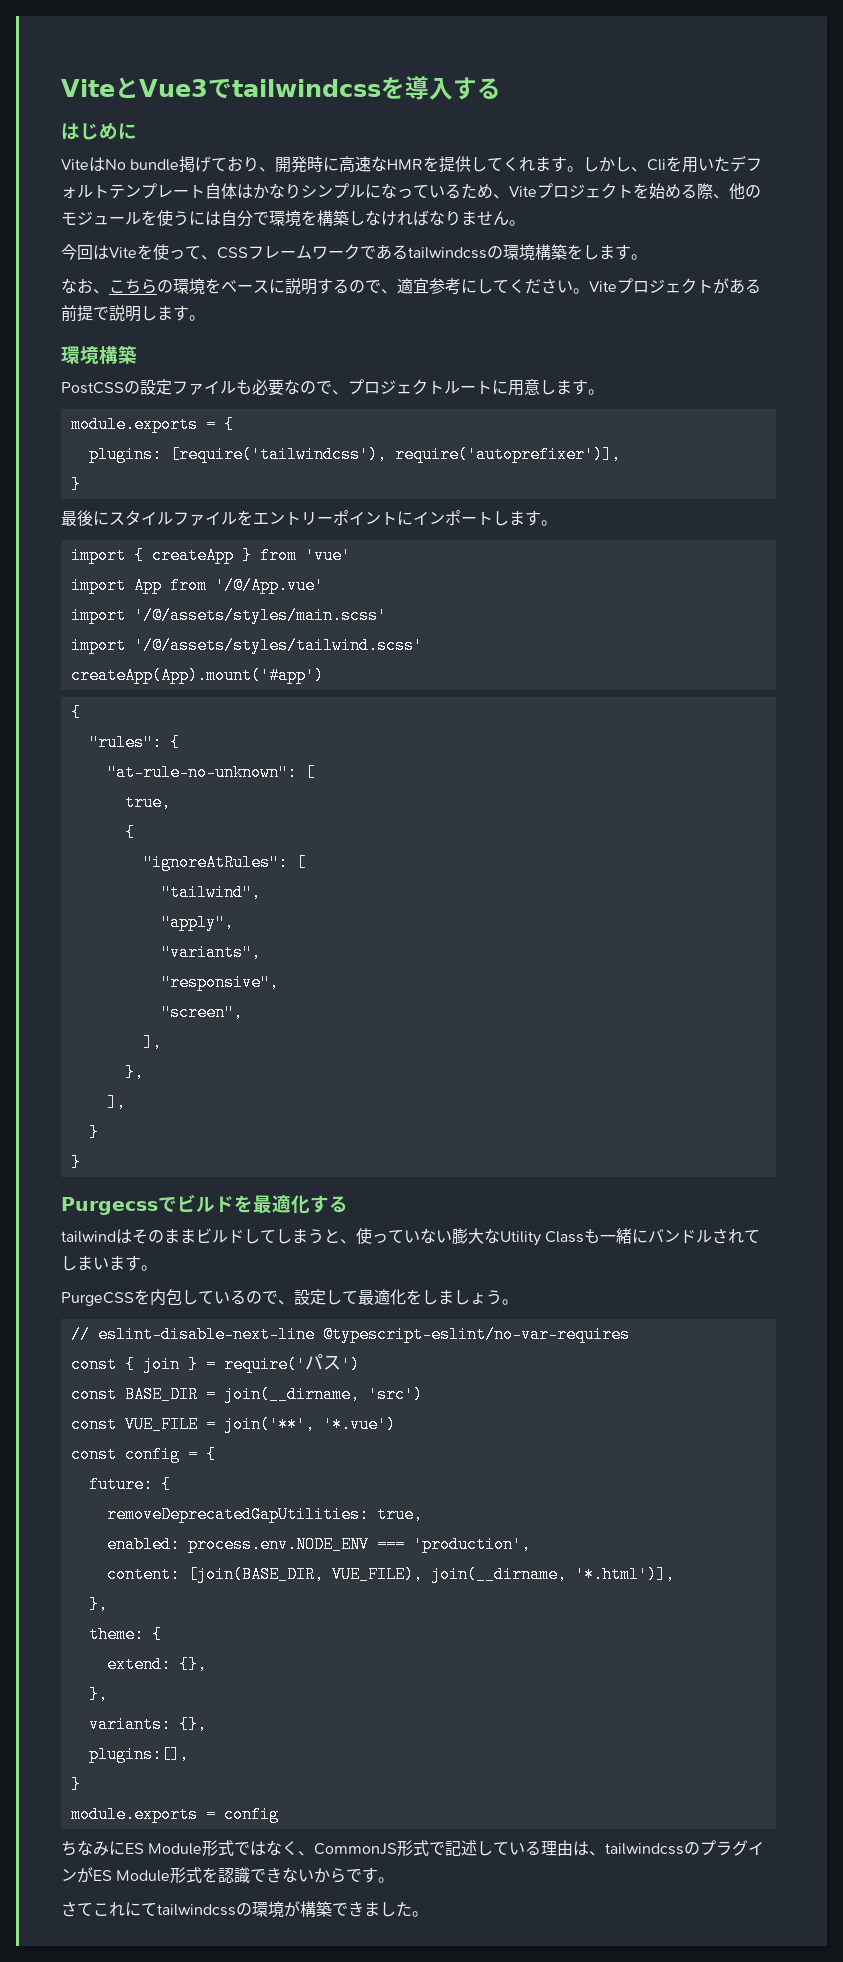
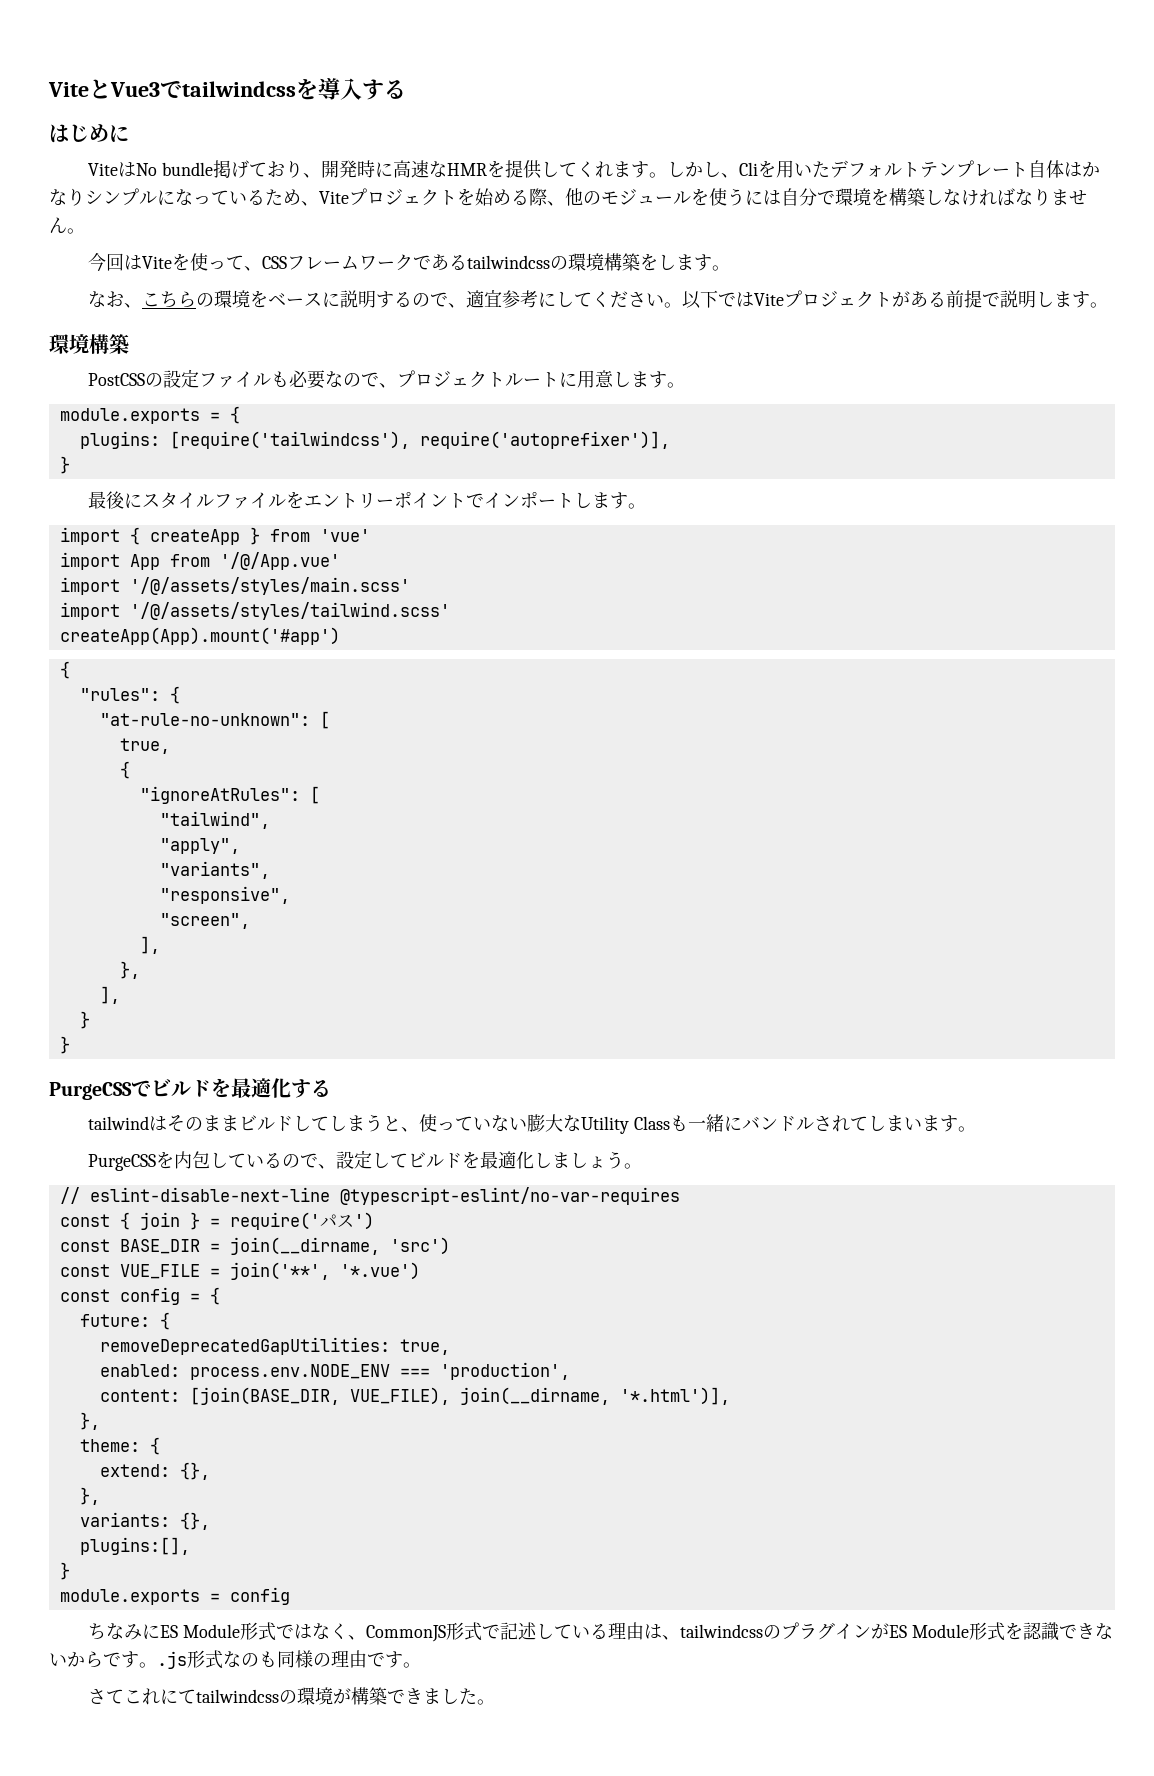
- Viteプロジェクトがある前提で説明します。
+ 以下ではViteプロジェクトがある前提で説明します。
- 最後にスタイルファイルをエントリーポイントにインポートします。
+ 最後にスタイルファイルをエントリーポイントでインポートします。
- Purgecssでビルドを最適化する
+ PurgeCSSでビルドを最適化する
- PurgeCSSを内包しているので、設定して最適化をしましょう。
+ PurgeCSSを内包しているので、設定してビルドを最適化しましょう。
- ちなみにES Module形式ではなく、CommonJS形式で記述している理由は、tailwindcssのプラグインがES Module形式を認識できないからです。
+ ちなみにES Module形式ではなく、CommonJS形式で記述している理由は、tailwindcssのプラグインがES Module形式を認識できないからです。.js形式なのも同様の理由です。

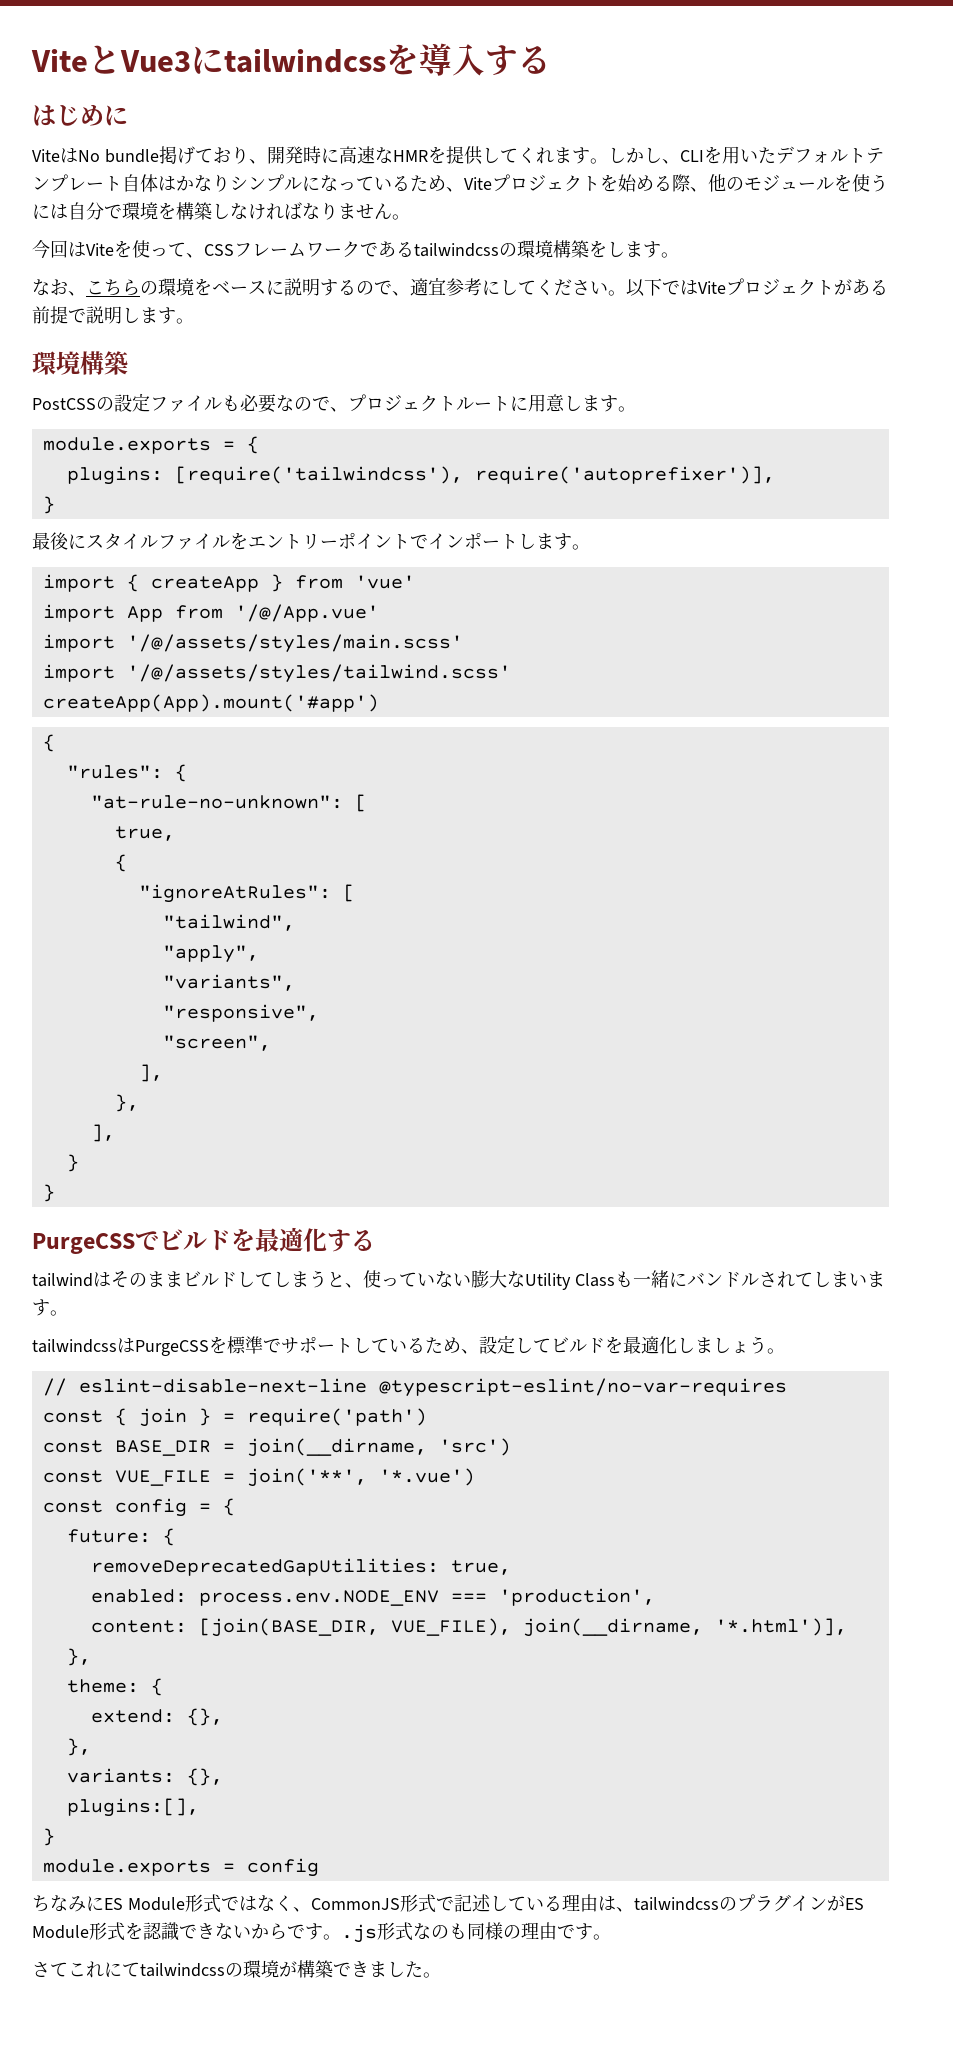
- ViteとVue3でtailwindcssを導入する
+ ViteとVue3にtailwindcssを導入する
- しかし、Cliを用いたデフォルトテンプレート自体はかなりシンプルになっているため、Viteプロジェクトを始める際、他のモジュールを使うには自分で環境を構築しなければなりません。
+ しかし、CLIを用いたデフォルトテンプレート自体はかなりシンプルになっているため、Viteプロジェクトを始める際、他のモジュールを使うには自分で環境を構築しなければなりません。
- PurgeCSSを内包しているので、設定してビルドを最適化しましょう。
+ tailwindcssはPurgeCSSを標準でサポートしているため、設定してビルドを最適化しましょう。
- const { join } = require('パス')
+ const { join } = require('path')

